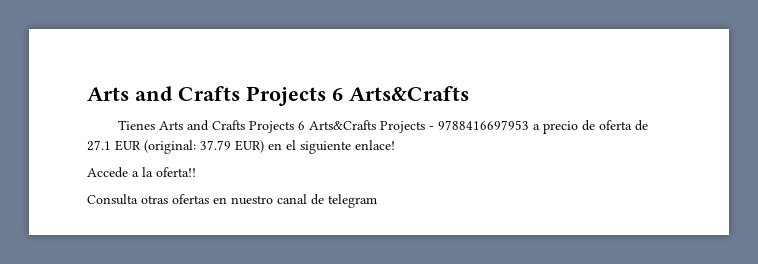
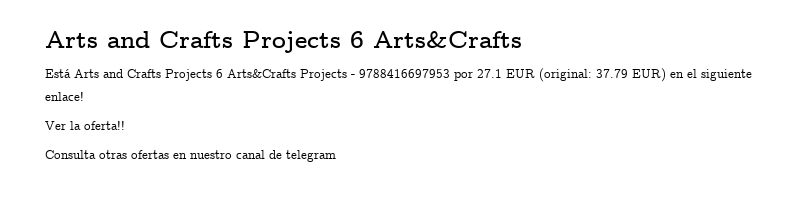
- Tienes Arts and Crafts Projects 6 Arts&Crafts Projects - 9788416697953 a precio de oferta de 27.1 EUR (original: 37.79 EUR) en el siguiente enlace!
+ Está Arts and Crafts Projects 6 Arts&Crafts Projects - 9788416697953 por 27.1 EUR (original: 37.79 EUR) en el siguiente enlace!
- Accede a la oferta!!
+ Ver la oferta!!

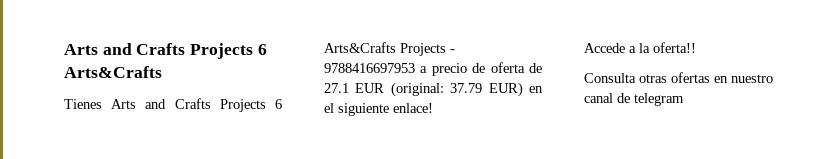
- Está Arts and Crafts Projects 6 Arts&Crafts Projects - 9788416697953 por 27.1 EUR (original: 37.79 EUR) en el siguiente enlace!
+ Tienes Arts and Crafts Projects 6 Arts&Crafts Projects - 9788416697953 a precio de oferta de 27.1 EUR (original: 37.79 EUR) en el siguiente enlace!
- Ver la oferta!!
+ Accede a la oferta!!

